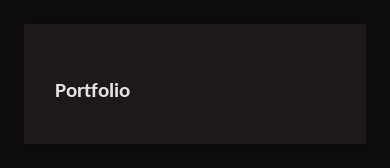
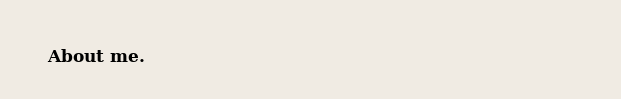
- Portfolio
+ About me.

